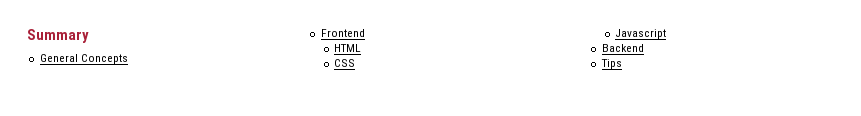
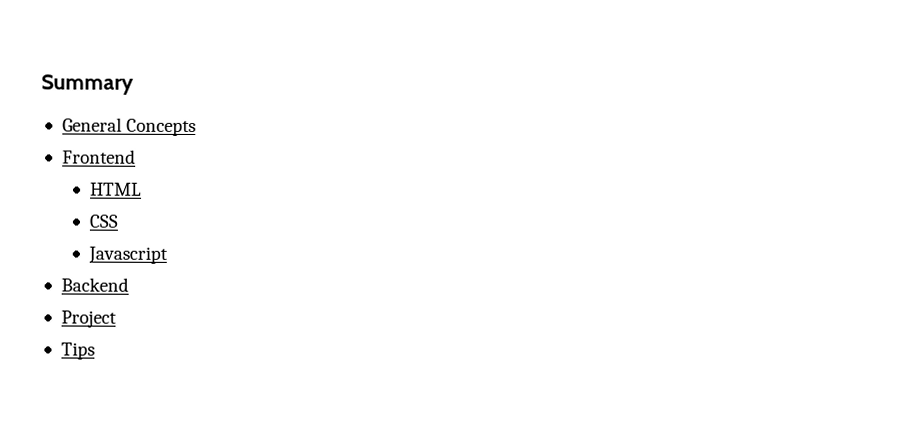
+ Project

